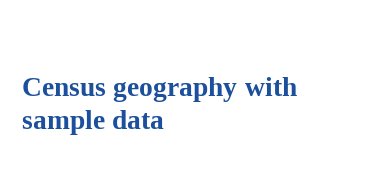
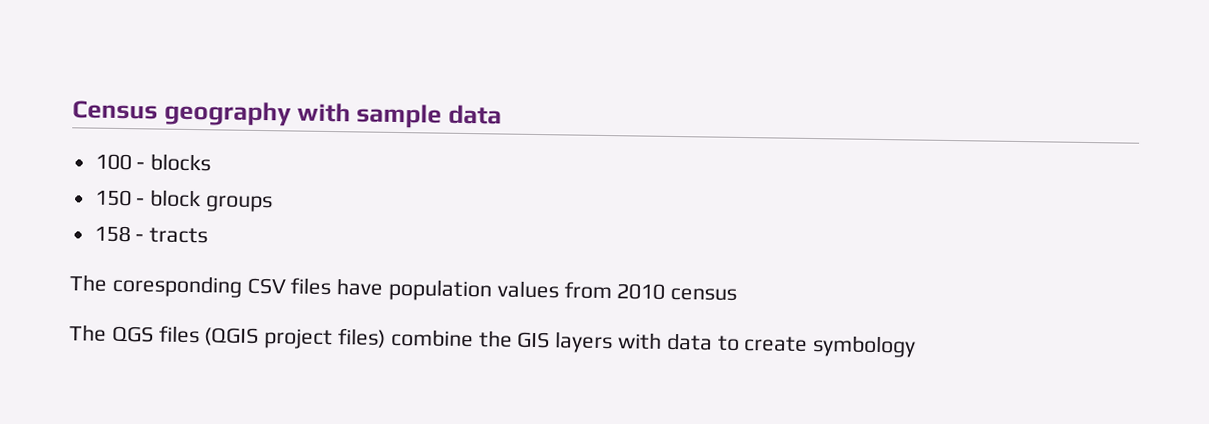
+ 100 - blocks
+ 150 - block groups
+ 158 - tracts
+ The coresponding CSV files have population values from 2010 census
+ The QGS files (QGIS project files) combine the GIS layers with data to create symbology

